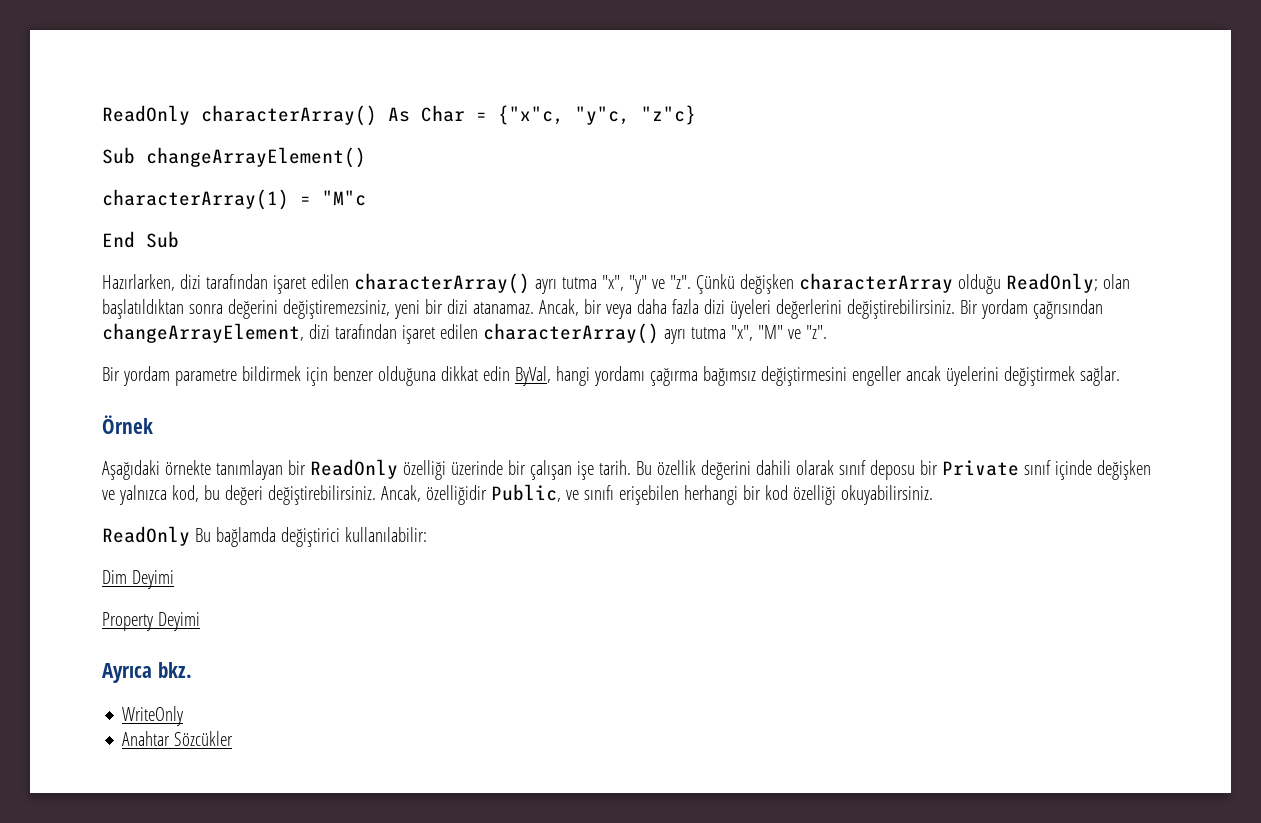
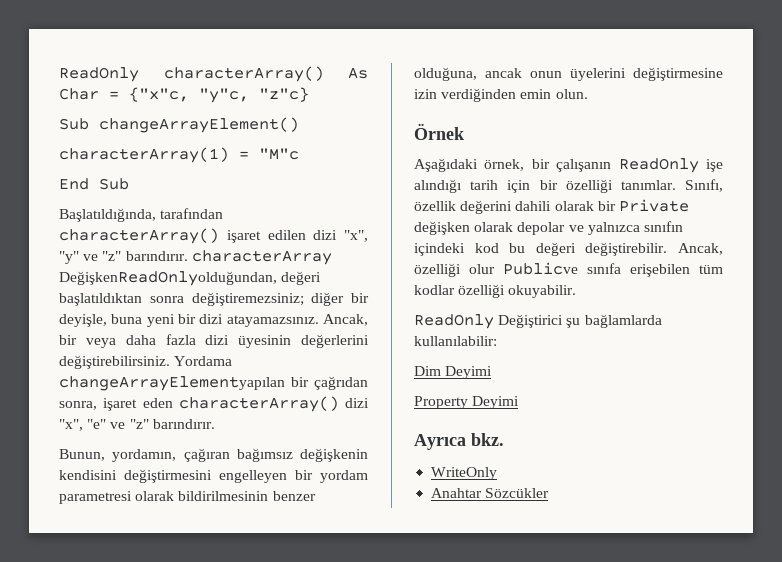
- Hazırlarken, dizi tarafından işaret edilen characterArray() ayrı tutma "x", "y" ve "z". Çünkü değişken characterArray olduğu ReadOnly; olan başlatıldıktan sonra değerini değiştiremezsiniz, yeni bir dizi atanamaz.
+ Başlatıldığında, tarafından characterArray() işaret edilen dizi "x", "y" ve "z" barındırır. characterArray DeğişkenReadOnlyolduğundan, değeri başlatıldıktan sonra değiştiremezsiniz; diğer bir deyişle, buna yeni bir dizi atayamazsınız.
- Ancak, bir veya daha fazla dizi üyeleri değerlerini değiştirebilirsiniz.
+ Ancak, bir veya daha fazla dizi üyesinin değerlerini değiştirebilirsiniz.
- Bir yordam çağrısından changeArrayElement, dizi tarafından işaret edilen characterArray() ayrı tutma "x", "M" ve "z".
- Bir yordam parametre bildirmek için benzer olduğuna dikkat edin ByVal, hangi yordamı çağırma bağımsız değiştirmesini engeller ancak üyelerini değiştirmek sağlar.
+ Yordama changeArrayElementyapılan bir çağrıdan sonra, işaret eden characterArray() dizi "x", "e" ve "z" barındırır.
+ Bunun, yordamın, çağıran bağımsız değişkenin kendisini değiştirmesini engelleyen bir yordam parametresi olarak bildirilmesinin benzer olduğuna, ancak onun üyelerini değiştirmesine izin verdiğinden emin olun.
  Örnek
- Aşağıdaki örnekte tanımlayan bir ReadOnly özelliği üzerinde bir çalışan işe tarih. Bu özellik değerini dahili olarak sınıf deposu bir Private sınıf içinde değişken ve yalnızca kod, bu değeri değiştirebilirsiniz. Ancak, özelliğidir Public, ve sınıfı erişebilen herhangi bir kod özelliği okuyabilirsiniz.
- ReadOnly Bu bağlamda değiştirici kullanılabilir:
+ Aşağıdaki örnek, bir çalışanın ReadOnly işe alındığı tarih için bir özelliği tanımlar. Sınıfı, özellik değerini dahili olarak bir Private değişken olarak depolar ve yalnızca sınıfın içindeki kod bu değeri değiştirebilir. Ancak, özelliği olur Publicve sınıfa erişebilen tüm kodlar özelliği okuyabilir.
+ ReadOnly Değiştirici şu bağlamlarda kullanılabilir:

